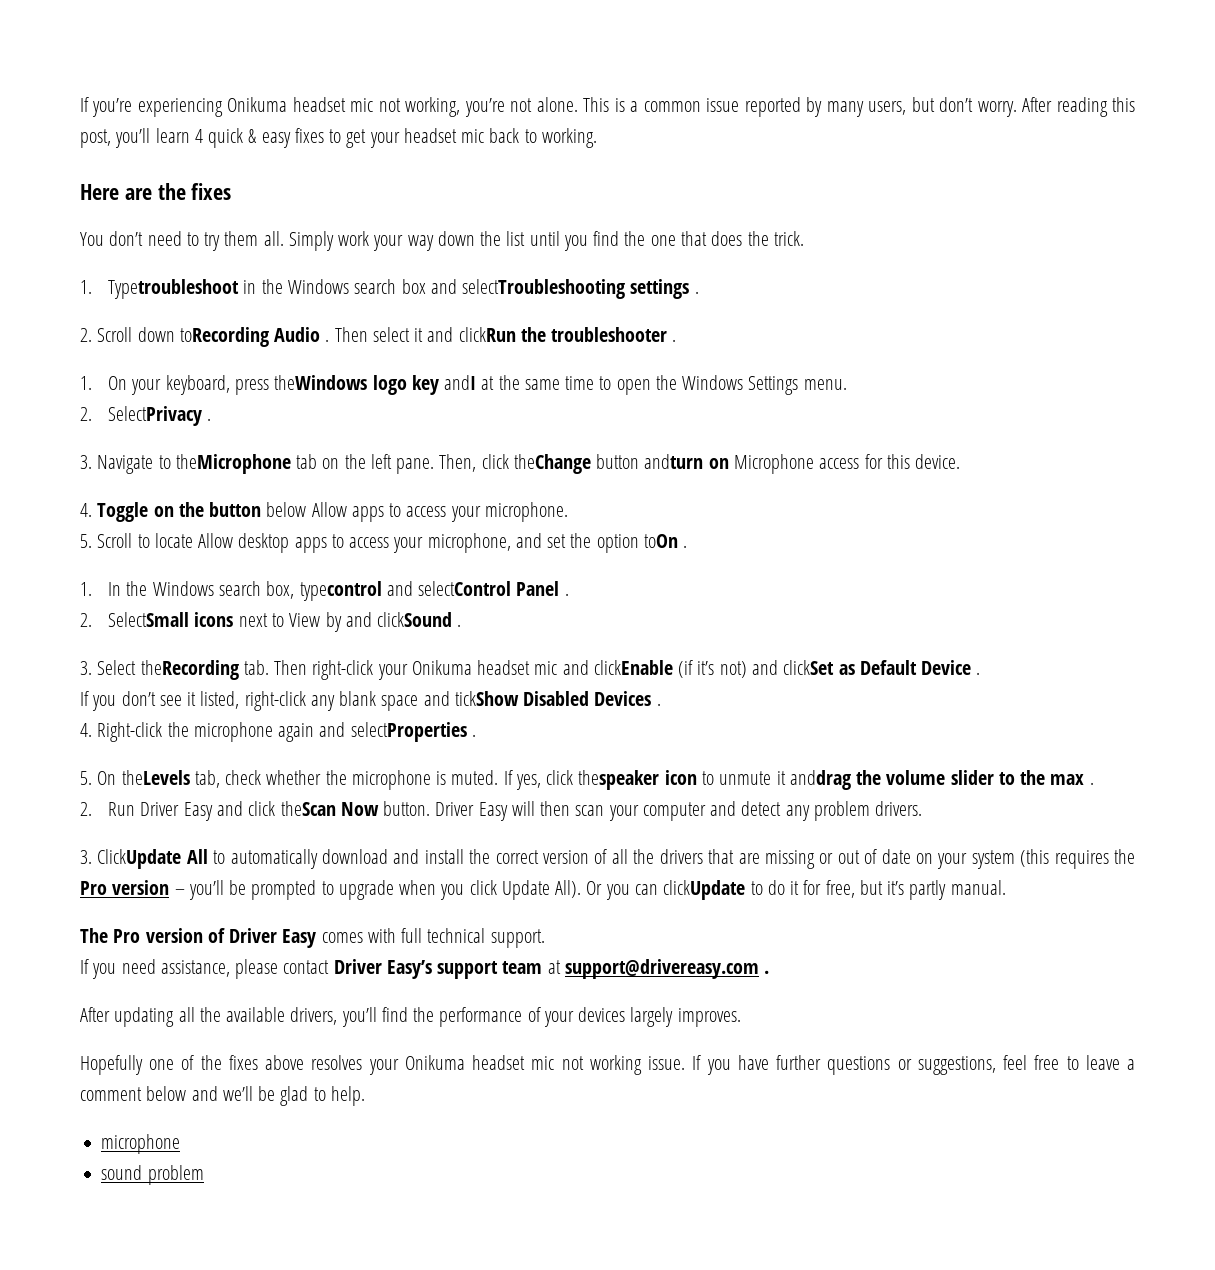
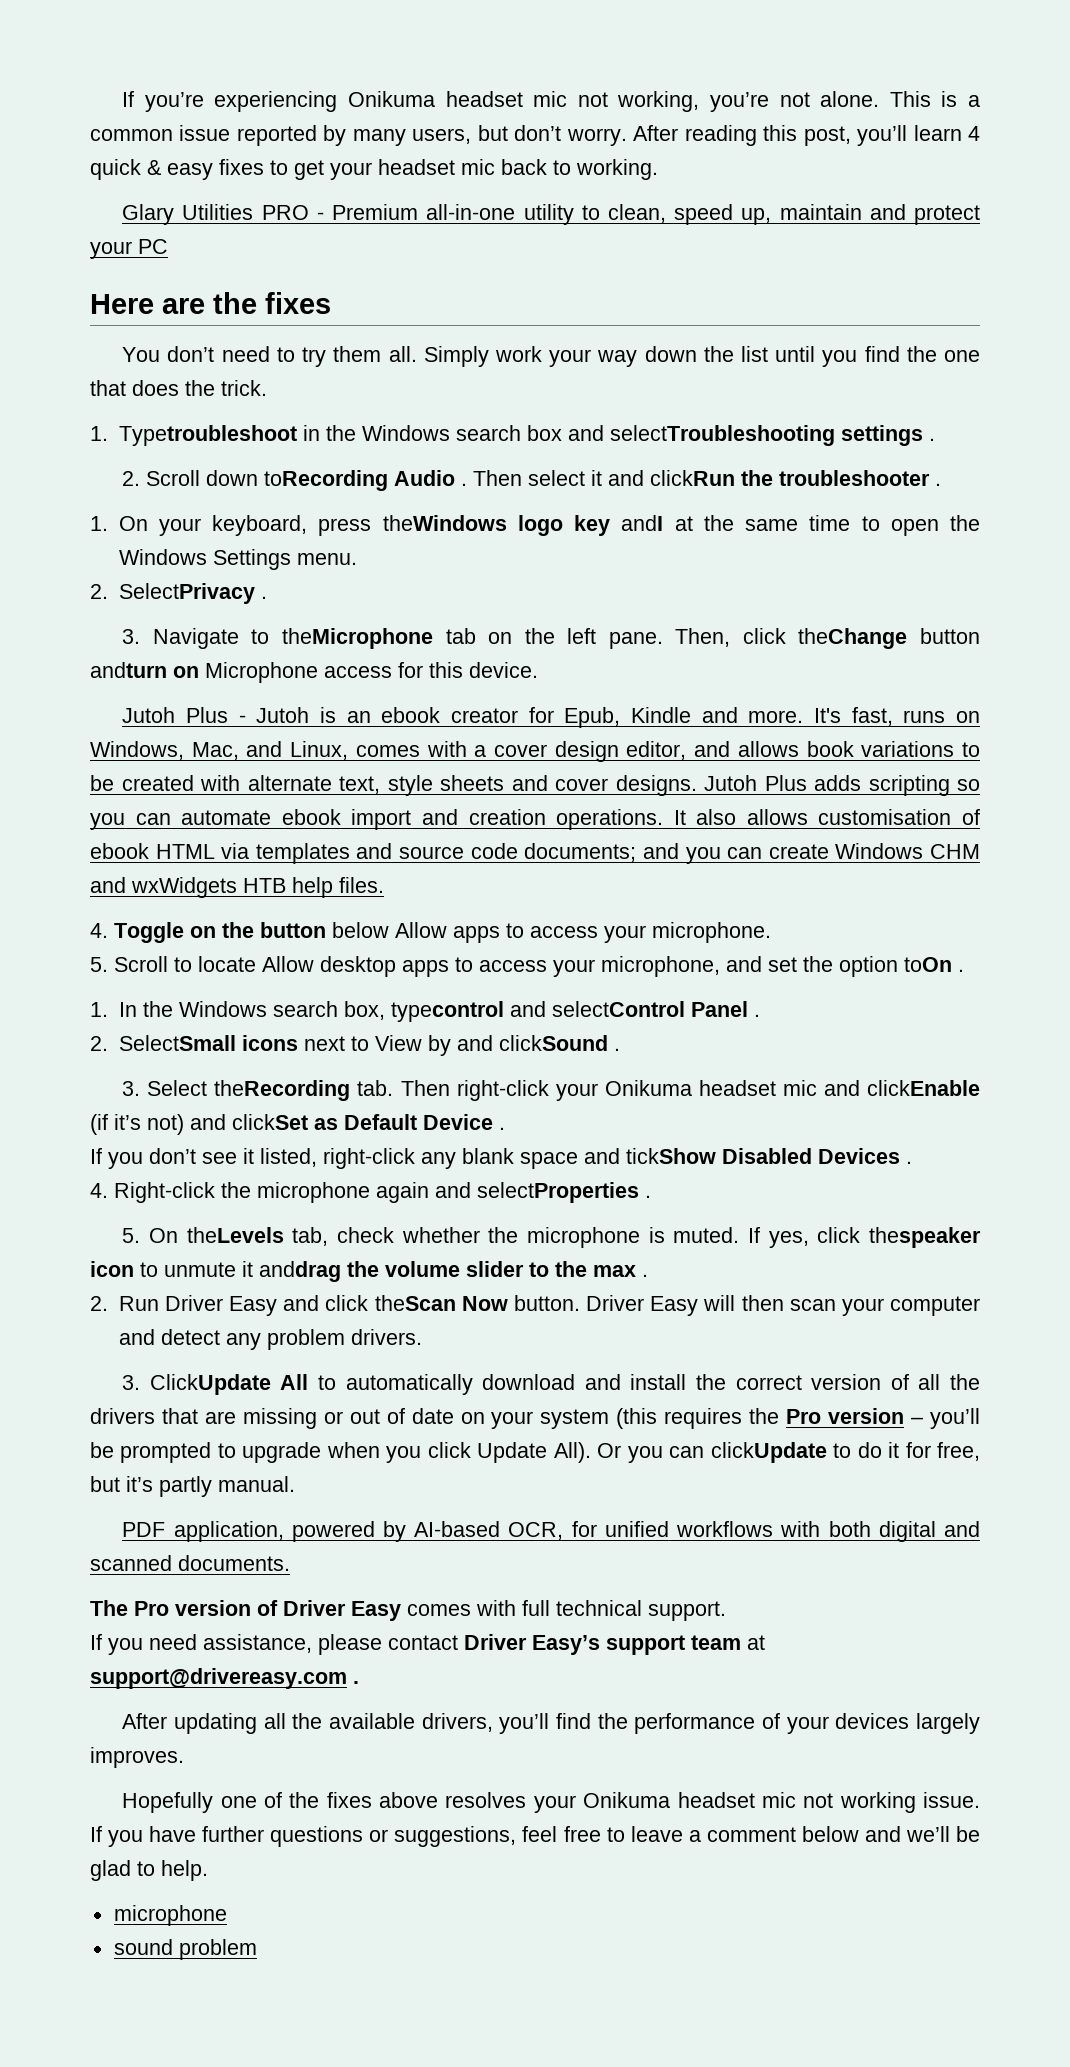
+ Glary Utilities PRO - Premium all-in-one utility to clean, speed up, maintain and protect your PC
+ Jutoh Plus - Jutoh is an ebook creator for Epub, Kindle and more. It's fast, runs on Windows, Mac, and Linux, comes with a cover design editor, and allows book variations to be created with alternate text, style sheets and cover designs. Jutoh Plus adds scripting so you can automate ebook import and creation operations. It also allows customisation of ebook HTML via templates and source code documents; and you can create Windows CHM and wxWidgets HTB help files.
+ PDF application, powered by AI-based OCR, for unified workflows with both digital and scanned documents.

